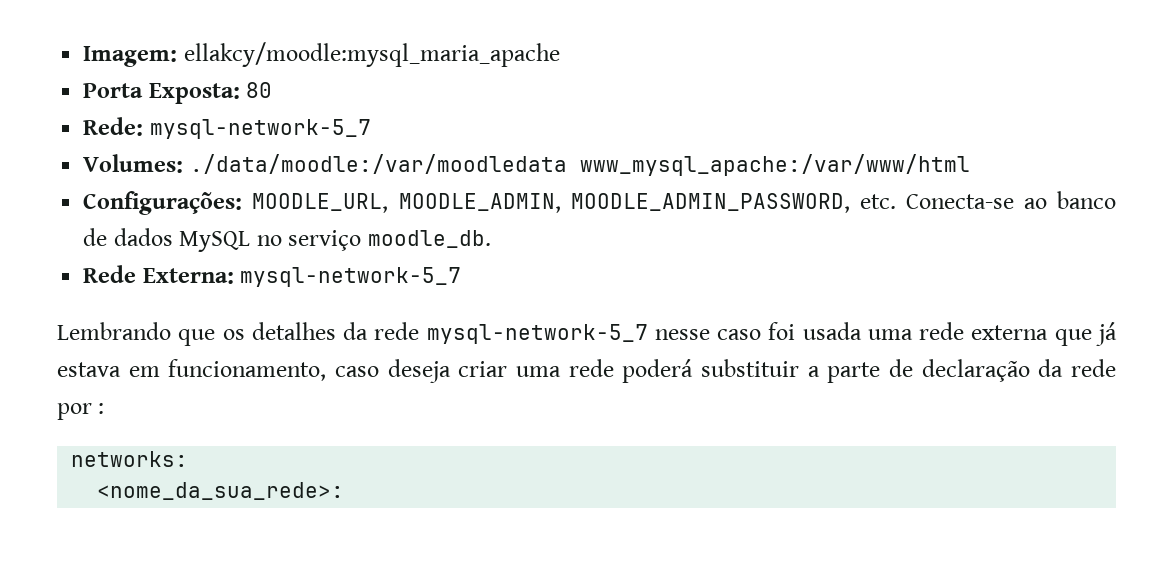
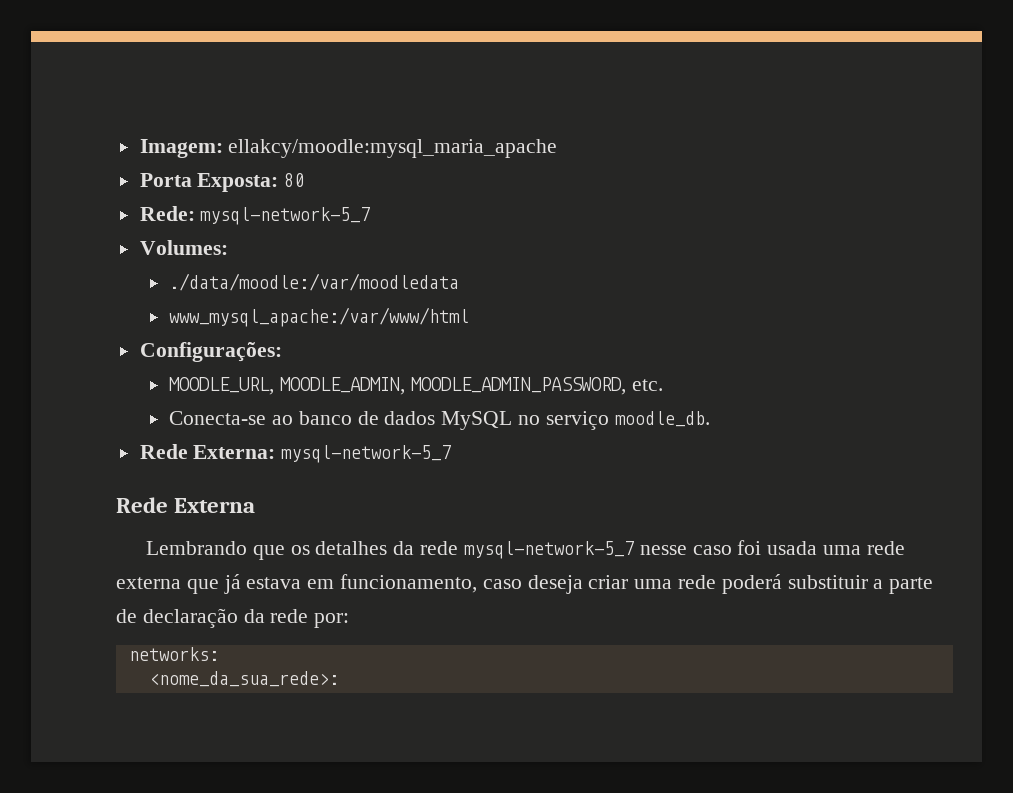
- Volumes: ./data/moodle:/var/moodledata www_mysql_apache:/var/www/html
+ Volumes:
+ ./data/moodle:/var/moodledata
+ www_mysql_apache:/var/www/html
- Configurações: MOODLE_URL, MOODLE_ADMIN, MOODLE_ADMIN_PASSWORD, etc. Conecta-se ao banco de dados MySQL no serviço moodle_db.
+ Configurações:
+ MOODLE_URL, MOODLE_ADMIN, MOODLE_ADMIN_PASSWORD, etc.
+ Conecta-se ao banco de dados MySQL no serviço moodle_db.
+ Rede Externa
- Lembrando que os detalhes da rede mysql-network-5_7 nesse caso foi usada uma rede externa que já estava em funcionamento, caso deseja criar uma rede poderá substituir a parte de declaração da rede por :
+ Lembrando que os detalhes da rede mysql-network-5_7 nesse caso foi usada uma rede externa que já estava em funcionamento, caso deseja criar uma rede poderá substituir a parte de declaração da rede por:

